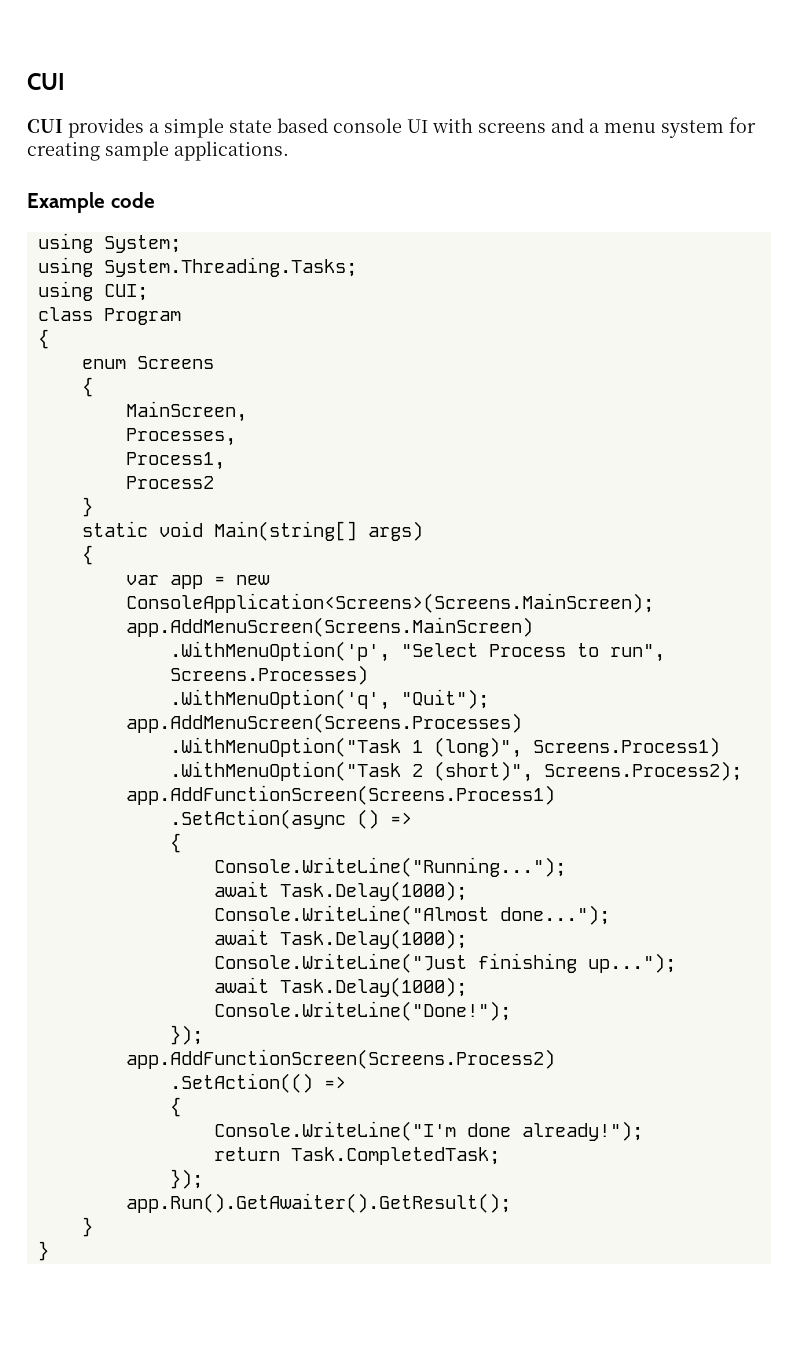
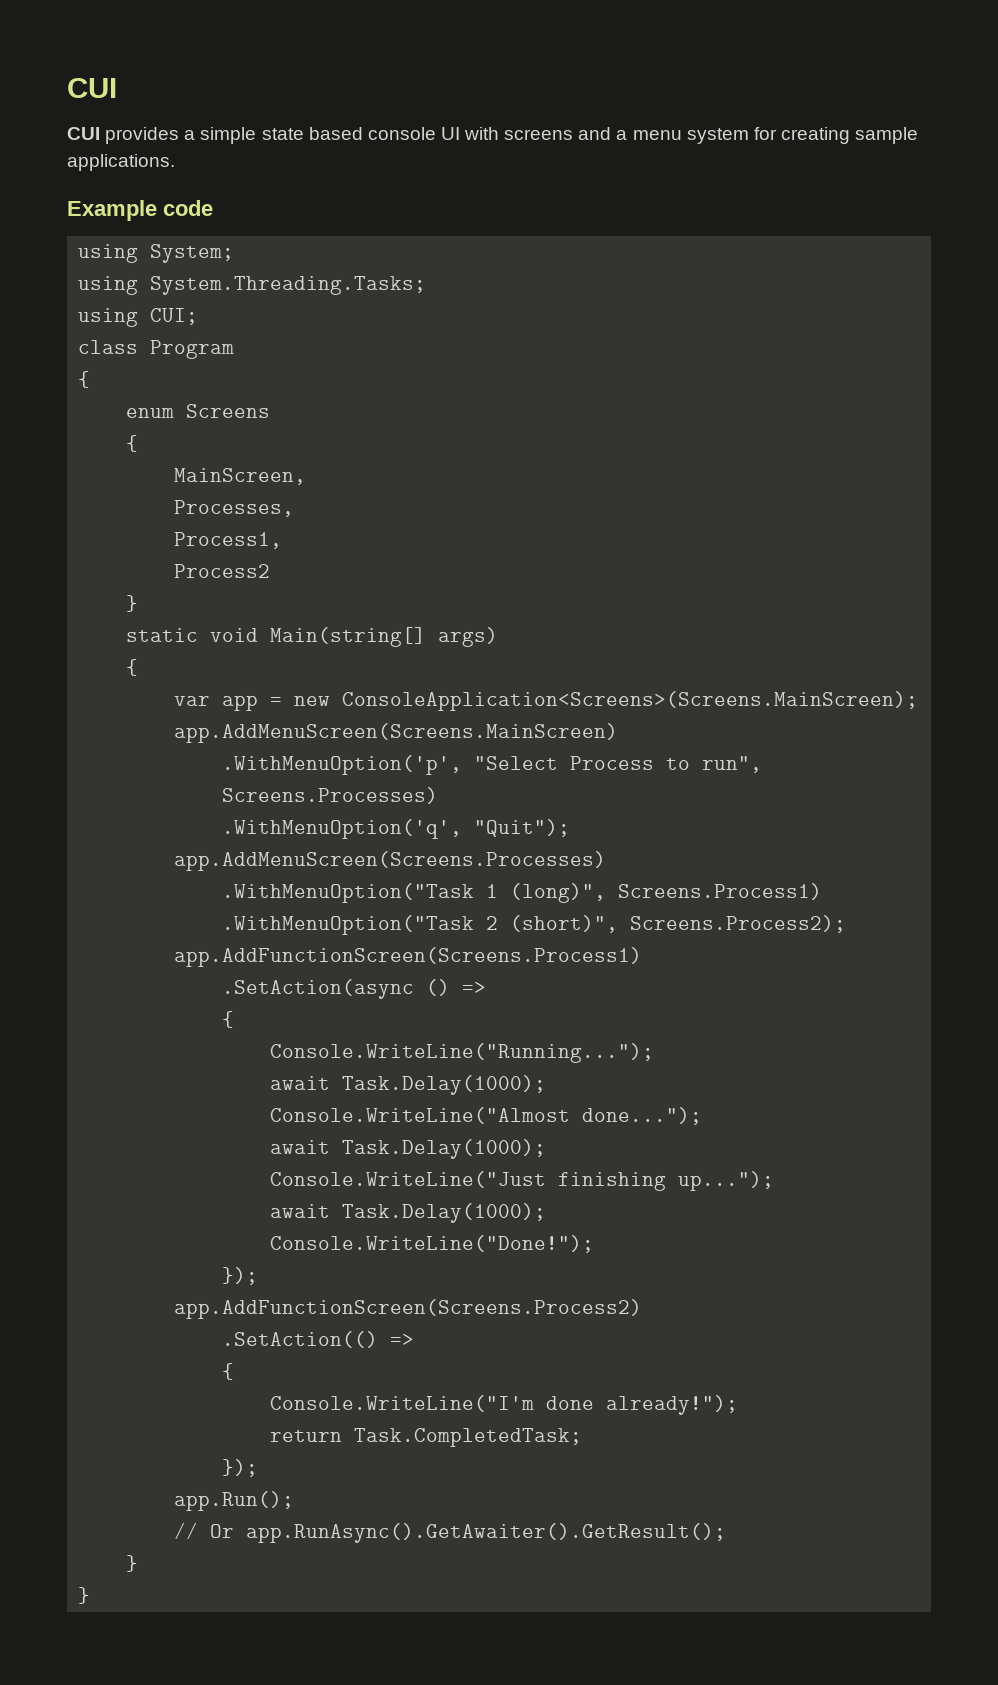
- app.Run().GetAwaiter().GetResult();
+ app.Run();
+ // Or app.RunAsync().GetAwaiter().GetResult();

